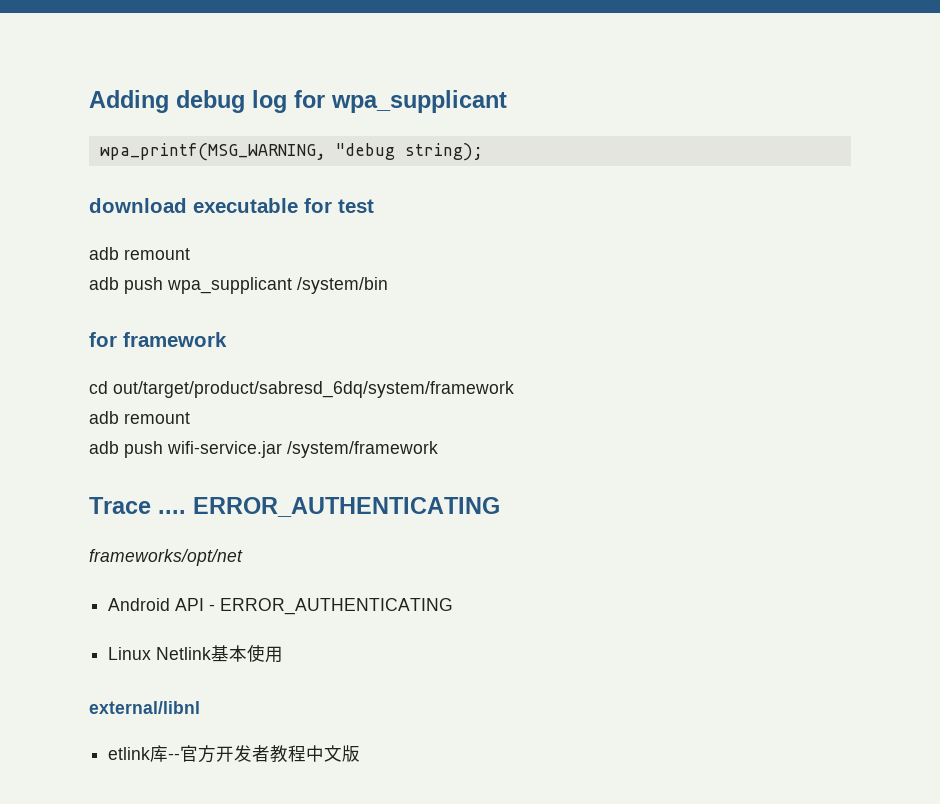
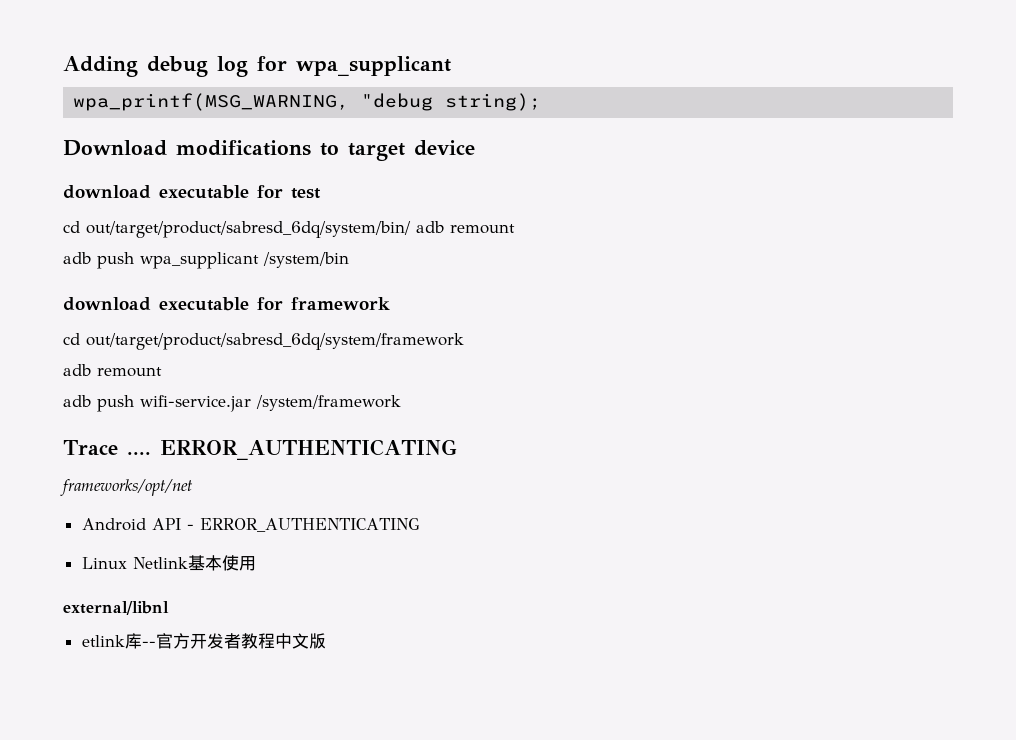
+ Download modifications to target device
  download executable for test
- adb remount
+ cd out/target/product/sabresd_6dq/system/bin/ adb remount
- for framework
+ download executable for framework

